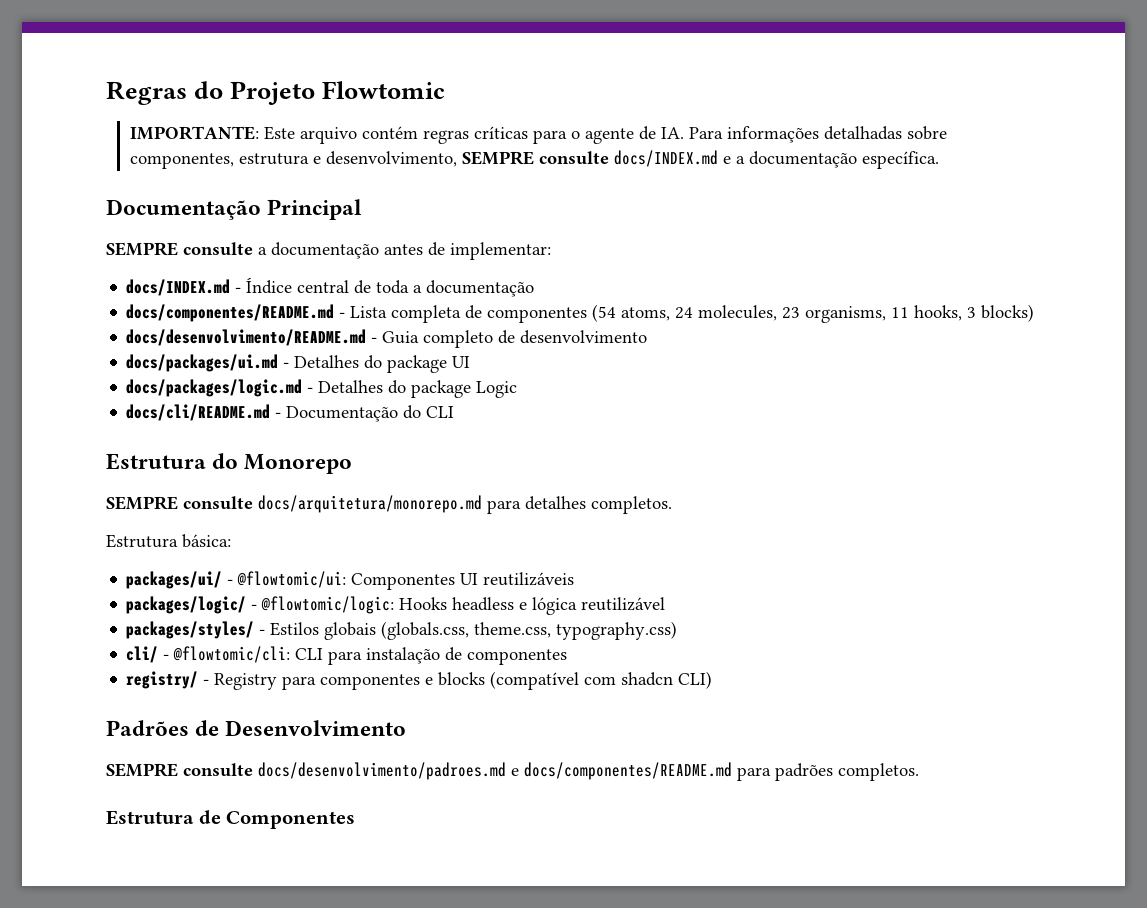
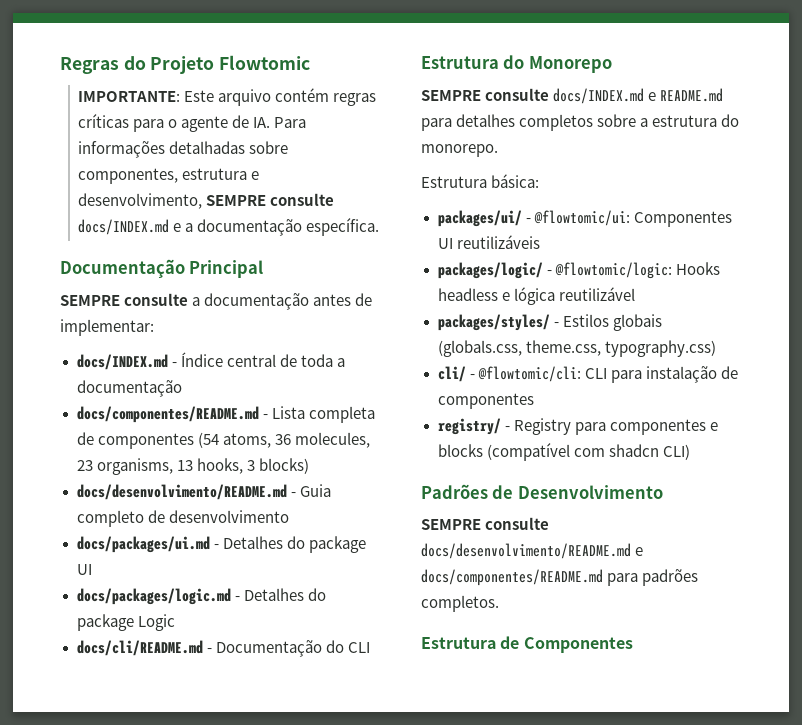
- docs/componentes/README.md - Lista completa de componentes (54 atoms, 24 molecules, 23 organisms, 11 hooks, 3 blocks)
+ docs/componentes/README.md - Lista completa de componentes (54 atoms, 36 molecules, 23 organisms, 13 hooks, 3 blocks)
- SEMPRE consulte docs/arquitetura/monorepo.md para detalhes completos.
+ SEMPRE consulte docs/INDEX.md e README.md para detalhes completos sobre a estrutura do monorepo.
- SEMPRE consulte docs/desenvolvimento/padroes.md e docs/componentes/README.md para padrões completos.
+ SEMPRE consulte docs/desenvolvimento/README.md e docs/componentes/README.md para padrões completos.

